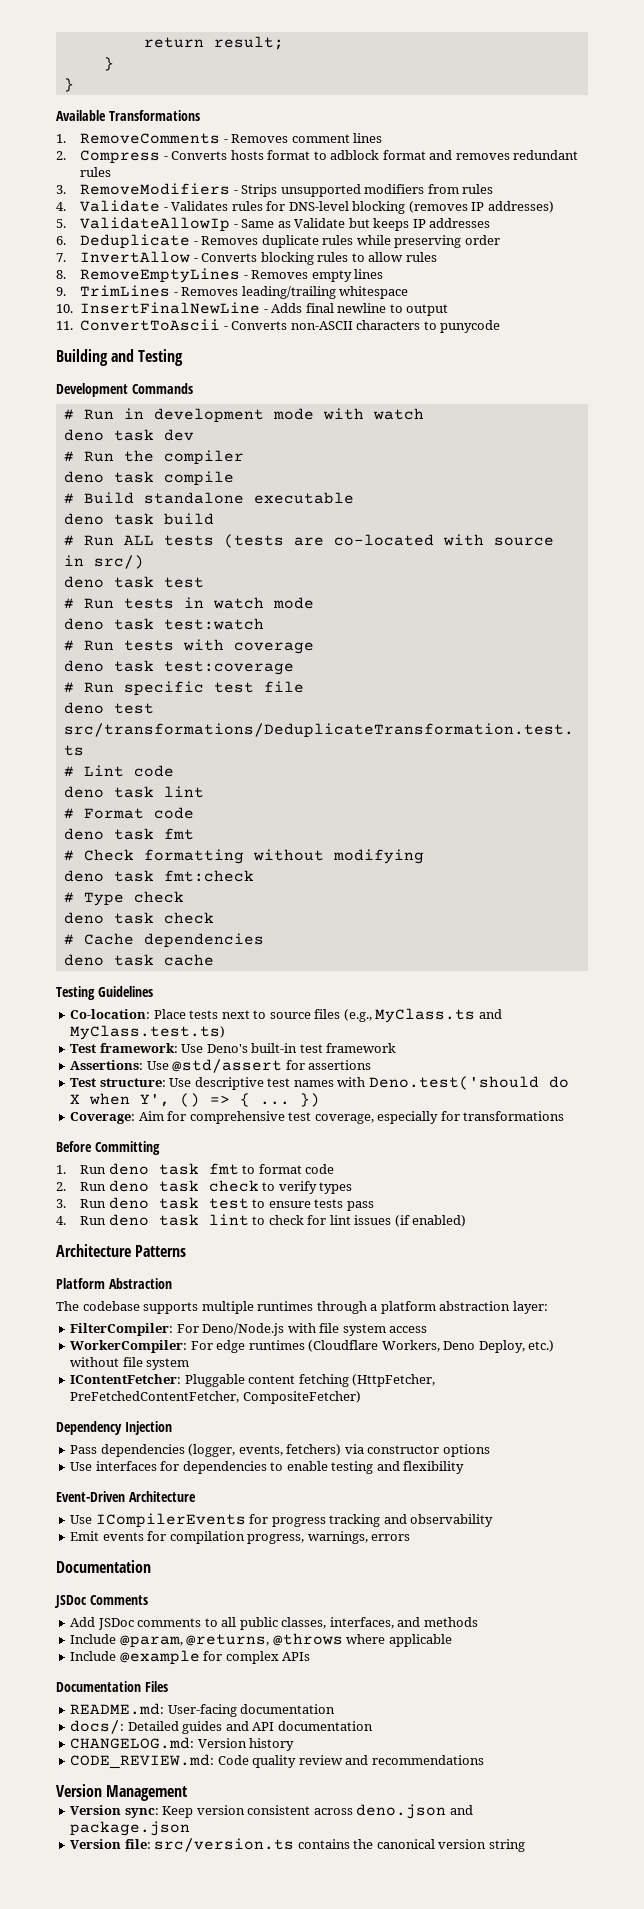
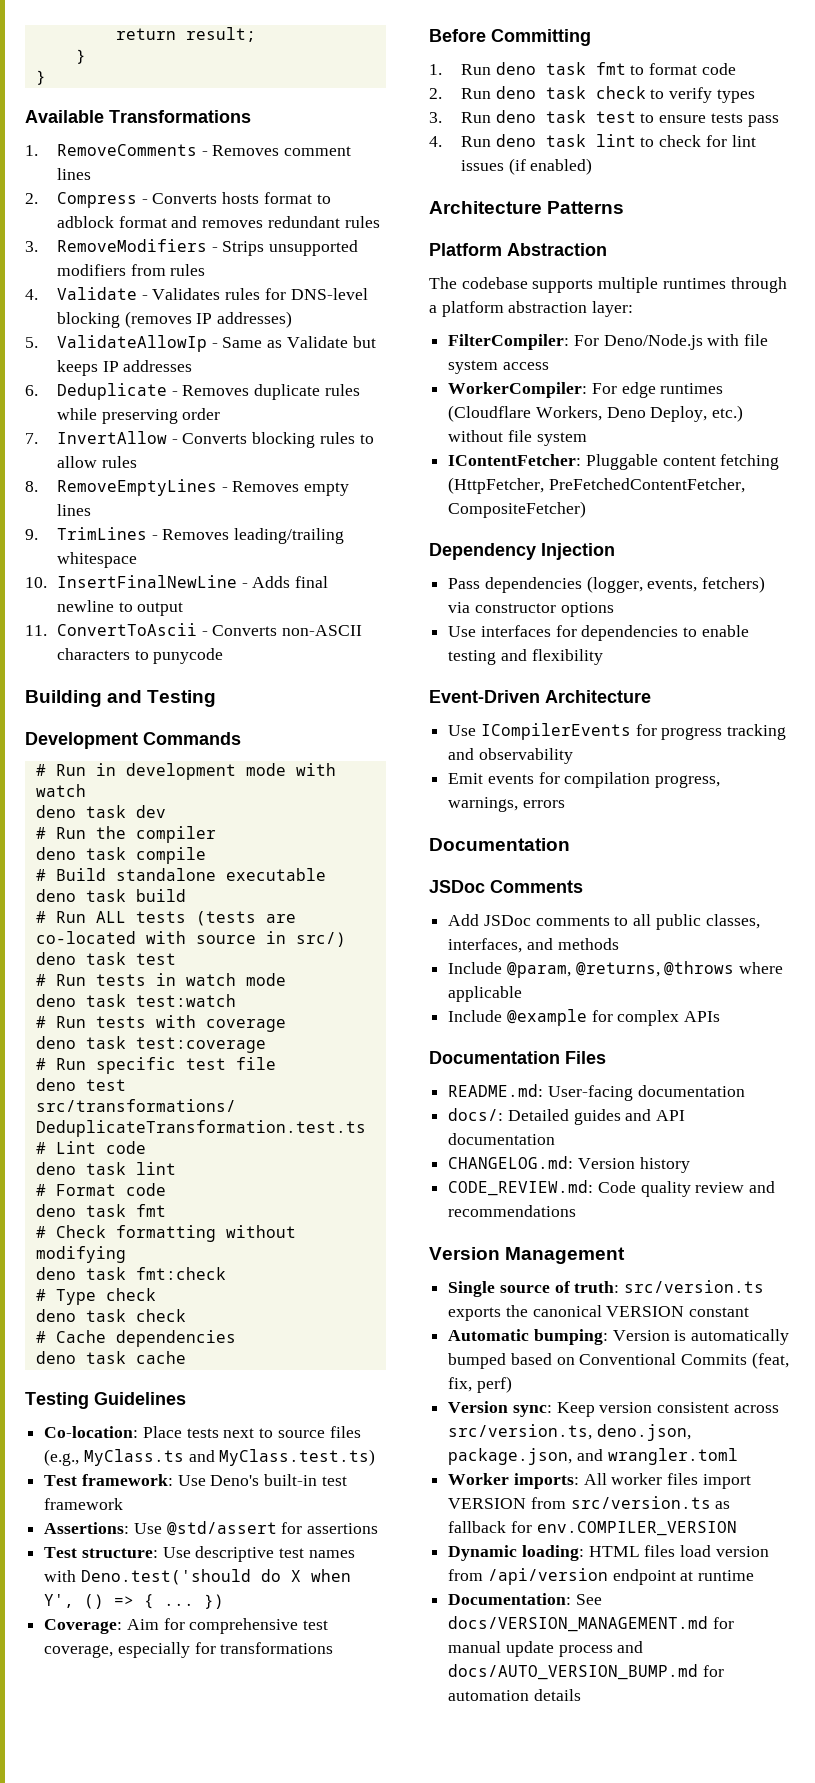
+ Single source of truth: src/version.ts exports the canonical VERSION constant
+ Automatic bumping: Version is automatically bumped based on Conventional Commits (feat, fix, perf)
- Version sync: Keep version consistent across deno.json and package.json
- Version file: src/version.ts contains the canonical version string
+ Version sync: Keep version consistent across src/version.ts, deno.json, package.json, and wrangler.toml
+ Worker imports: All worker files import VERSION from src/version.ts as fallback for env.COMPILER_VERSION
+ Dynamic loading: HTML files load version from /api/version endpoint at runtime
+ Documentation: See docs/VERSION_MANAGEMENT.md for manual update process and docs/AUTO_VERSION_BUMP.md for automation details

